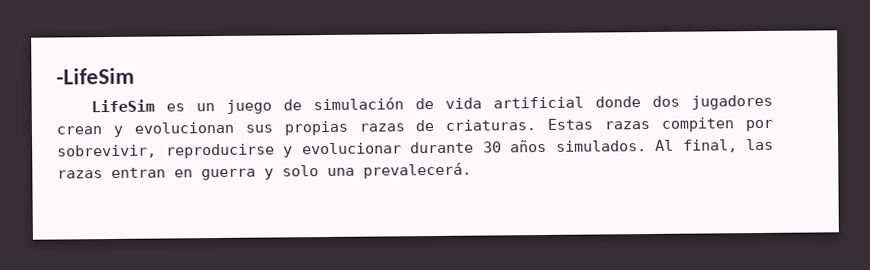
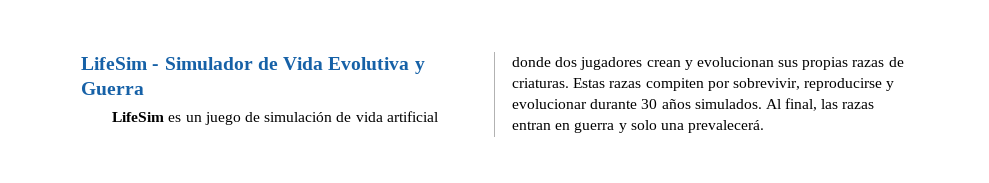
- -LifeSim
+ LifeSim - Simulador de Vida Evolutiva y Guerra

